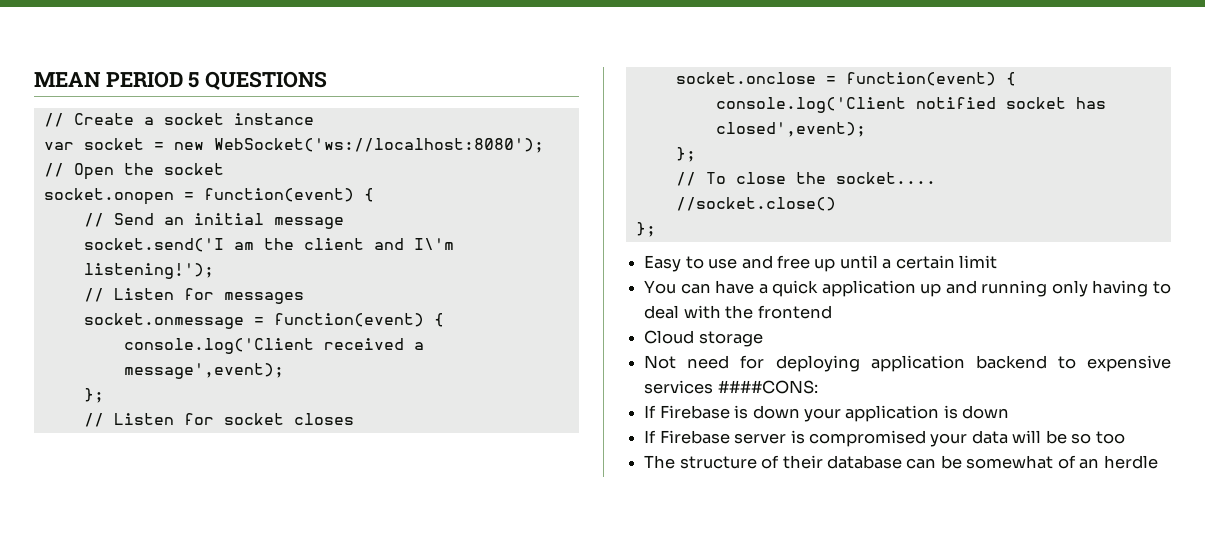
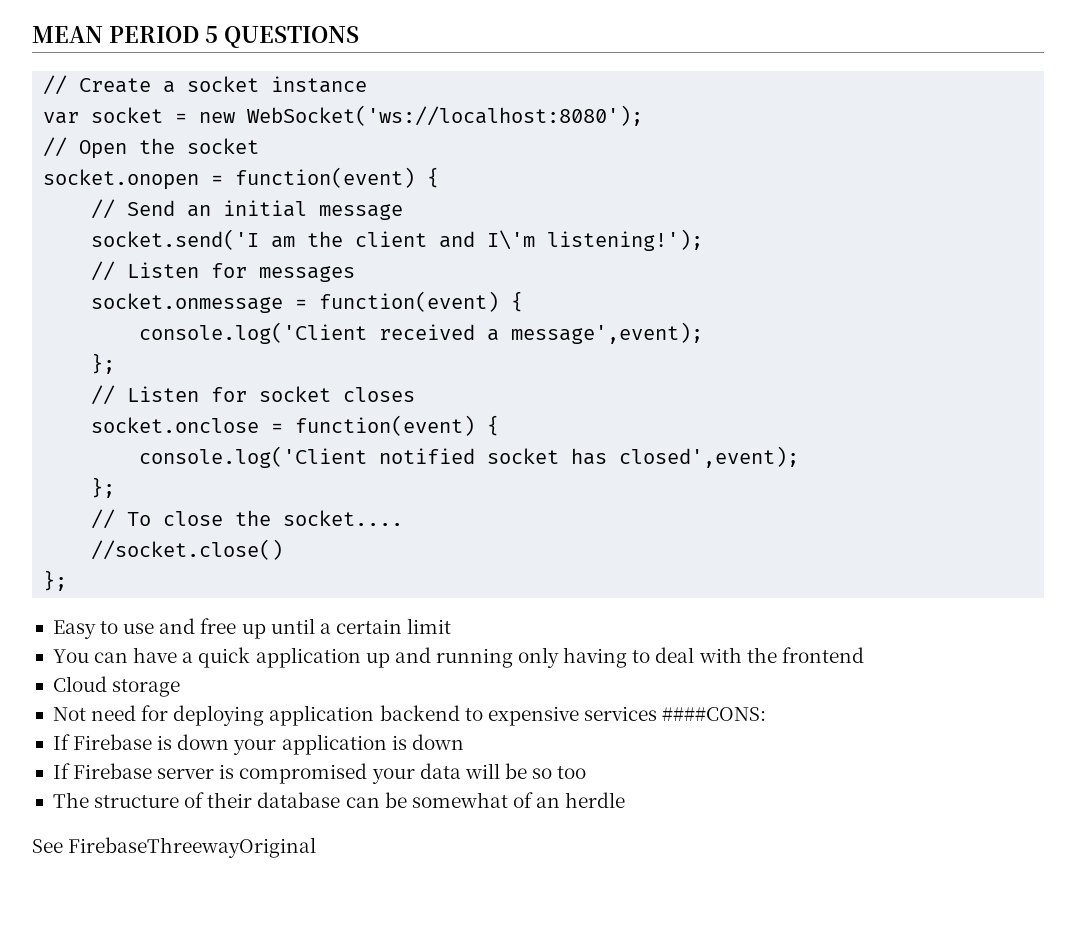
+ See FirebaseThreewayOriginal

